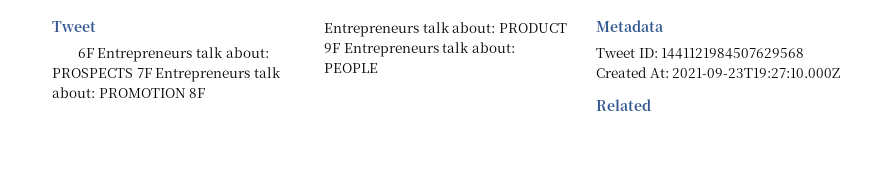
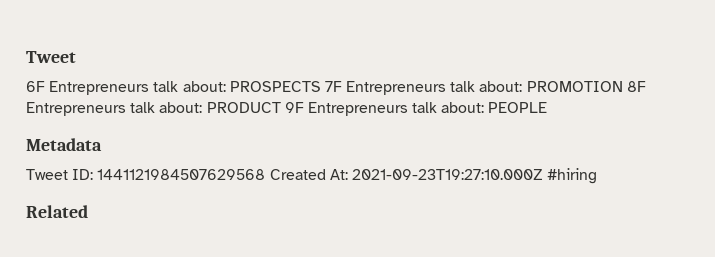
- Tweet ID: 1441121984507629568 Created At: 2021-09-23T19:27:10.000Z
+ Tweet ID: 1441121984507629568 Created At: 2021-09-23T19:27:10.000Z #hiring

